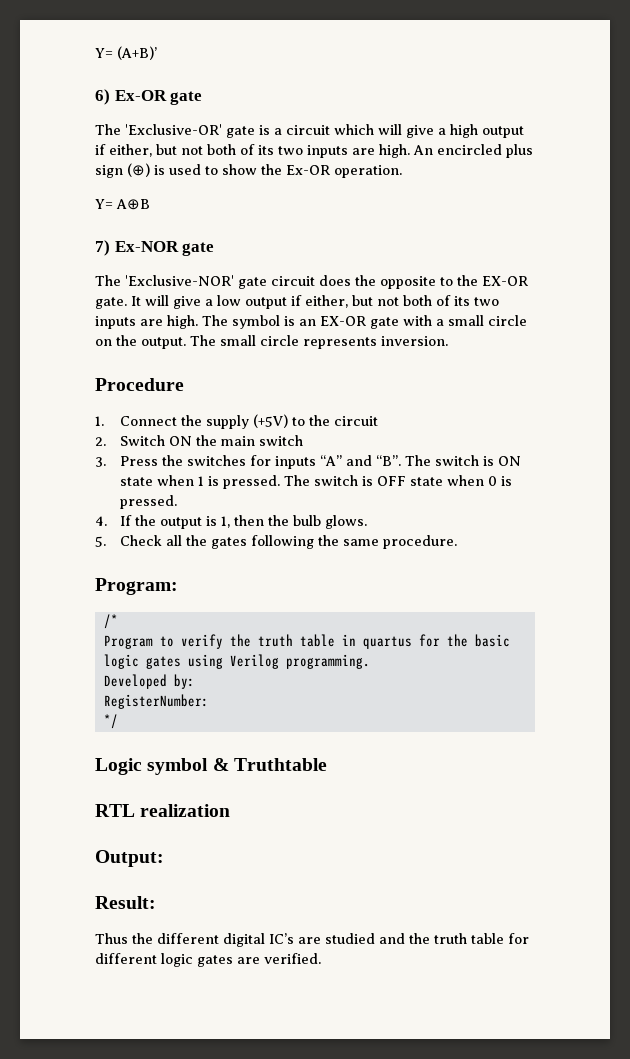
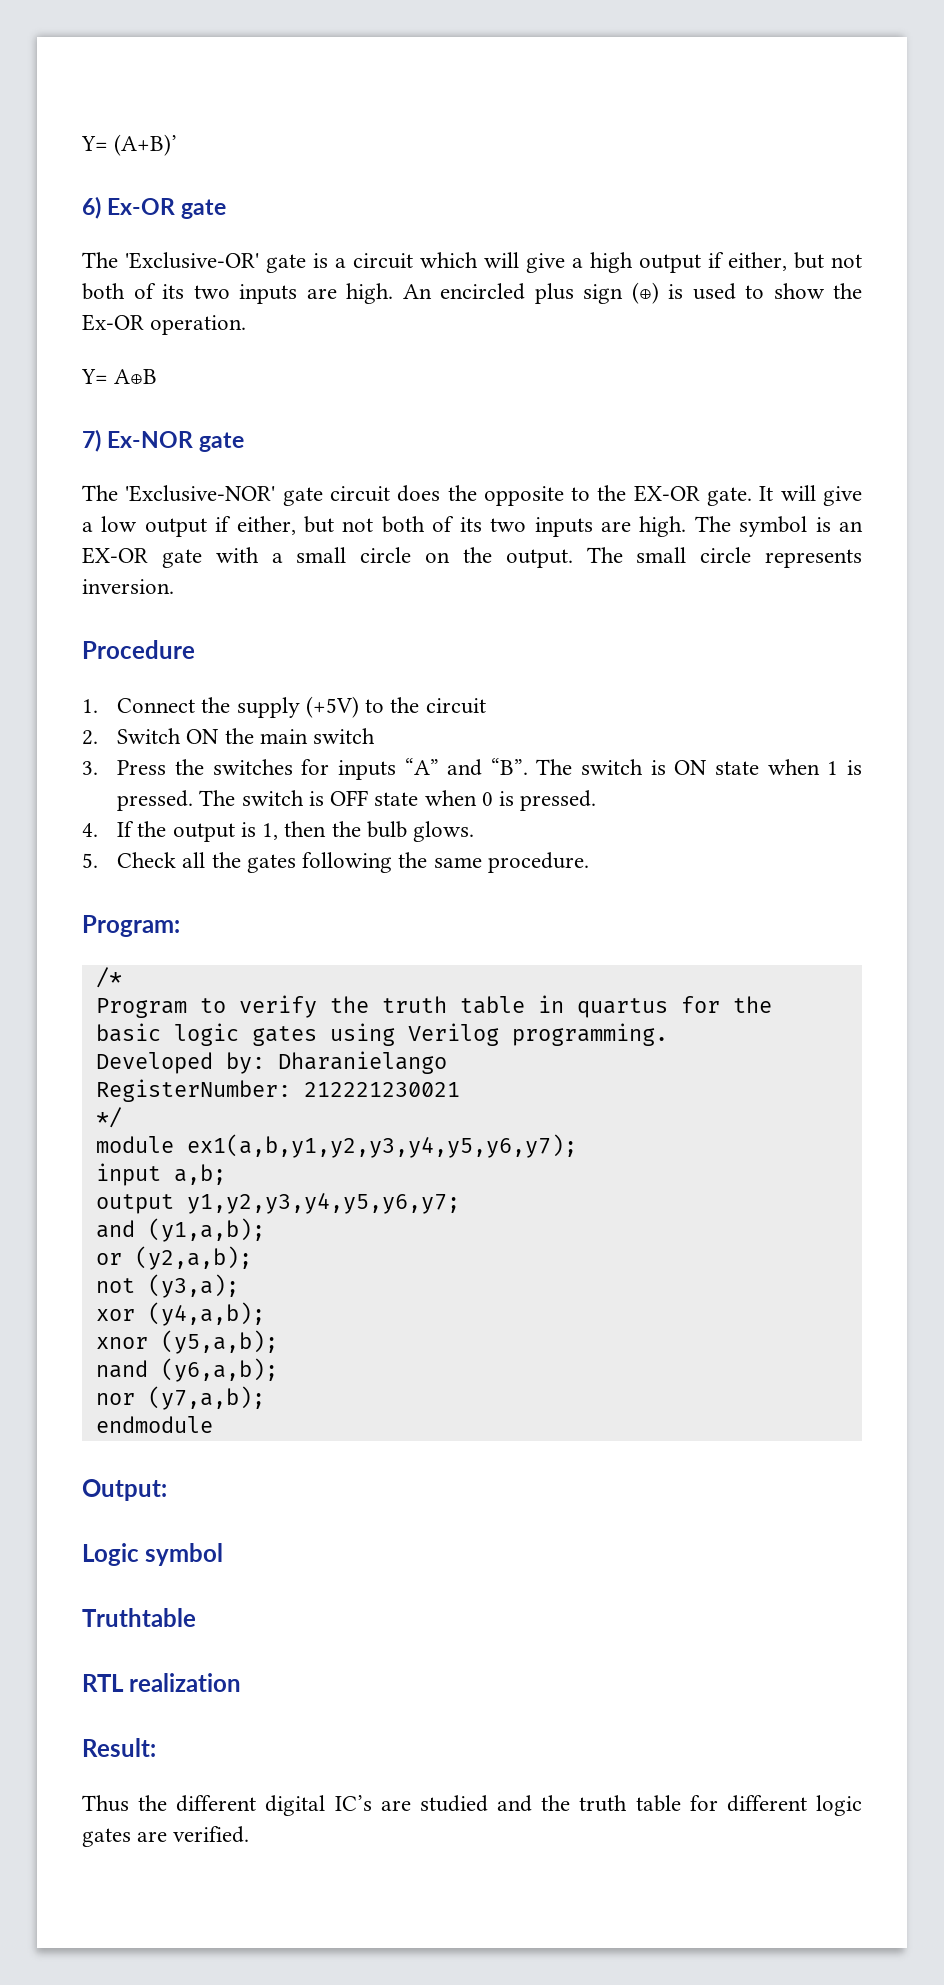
- Developed by:
+ Developed by: Dharanielango
- RegisterNumber:
+ RegisterNumber: 212221230021
+ module ex1(a,b,y1,y2,y3,y4,y5,y6,y7);
+ input a,b;
+ output y1,y2,y3,y4,y5,y6,y7;
+ and (y1,a,b);
+ or (y2,a,b);
+ not (y3,a);
+ xor (y4,a,b);
+ xnor (y5,a,b);
+ nand (y6,a,b);
+ nor (y7,a,b);
+ endmodule
+ Output:
- Logic symbol & Truthtable
+ Logic symbol
+ Truthtable
- Output:

